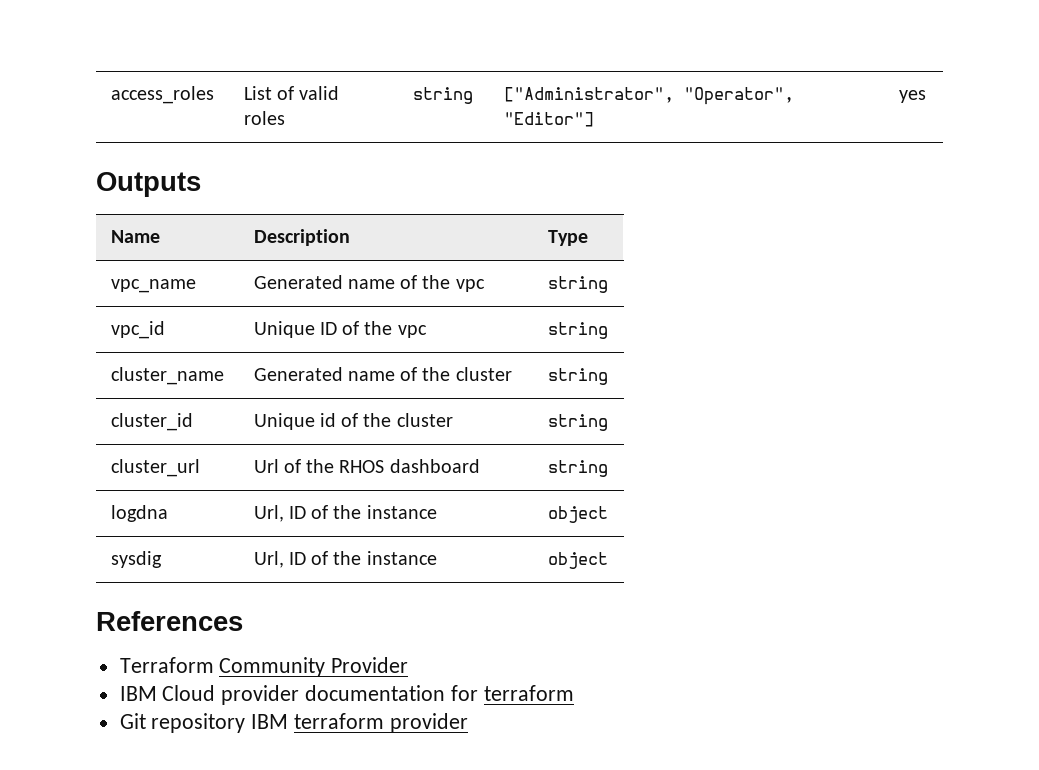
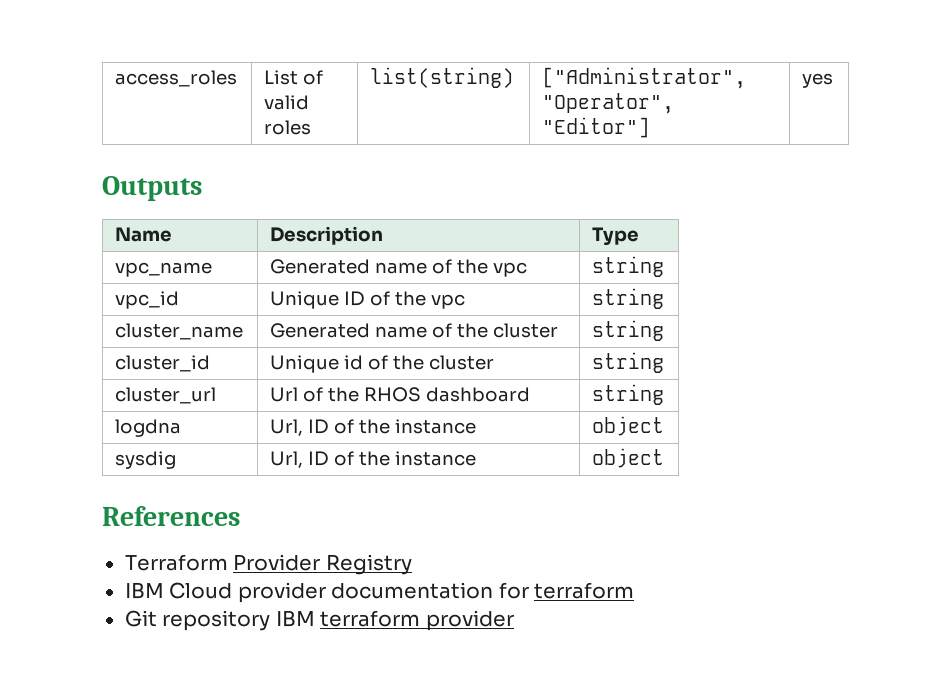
- access_roles | List of valid roles | string | ["Administrator", "Operator", "Editor"] | yes
+ access_roles | List of valid roles | list(string) | ["Administrator", "Operator", "Editor"] | yes
- Terraform Community Provider
+ Terraform Provider Registry

